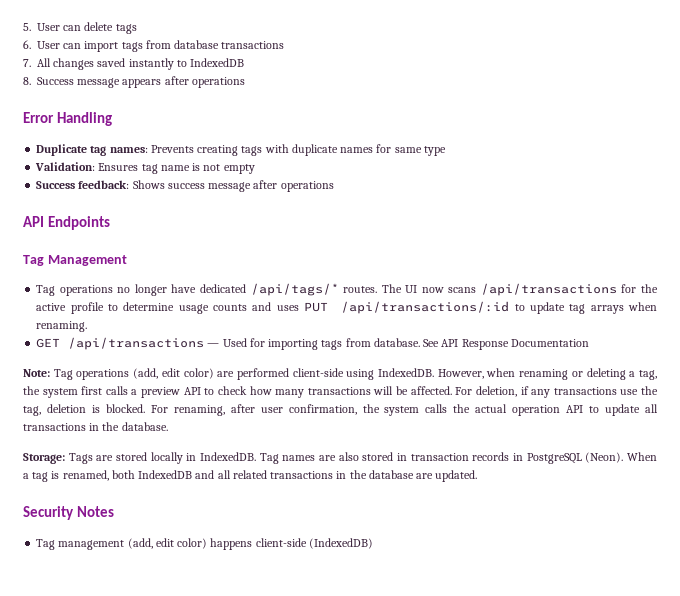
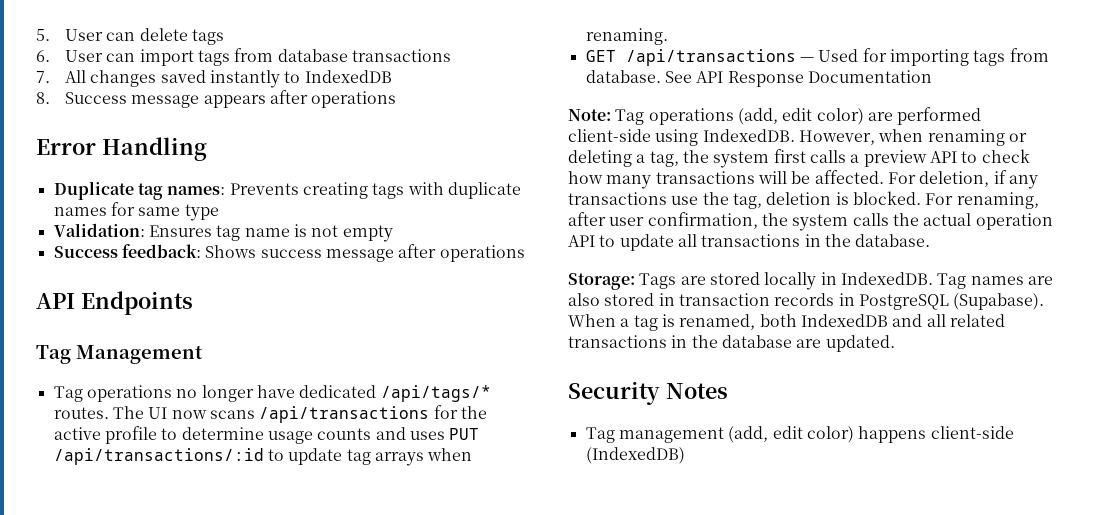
- Tag names are also stored in transaction records in PostgreSQL (Neon).
+ Tag names are also stored in transaction records in PostgreSQL (Supabase).

